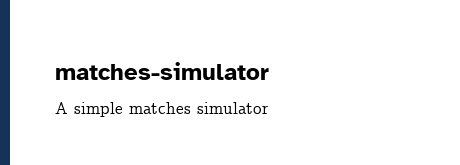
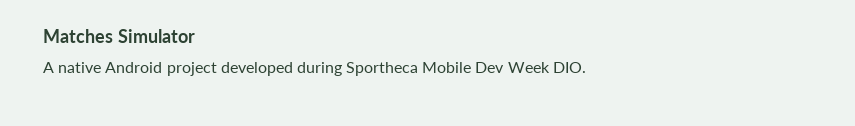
- matches-simulator
+ Matches Simulator
- A simple matches simulator
+ A native Android project developed during Sportheca Mobile Dev Week DIO.

